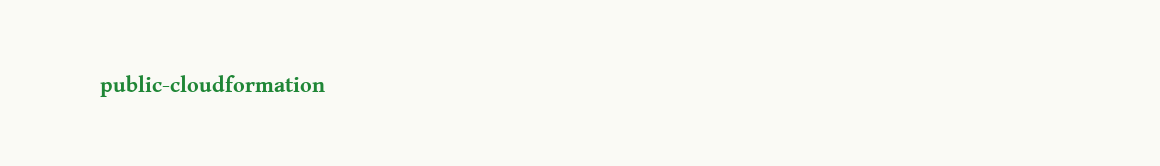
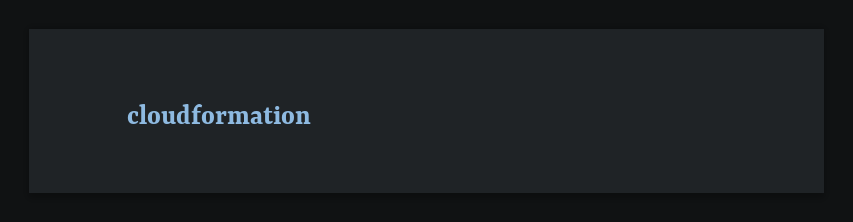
- public-cloudformation
+ cloudformation

